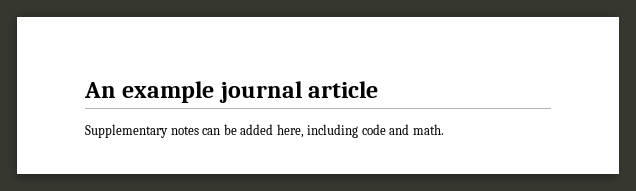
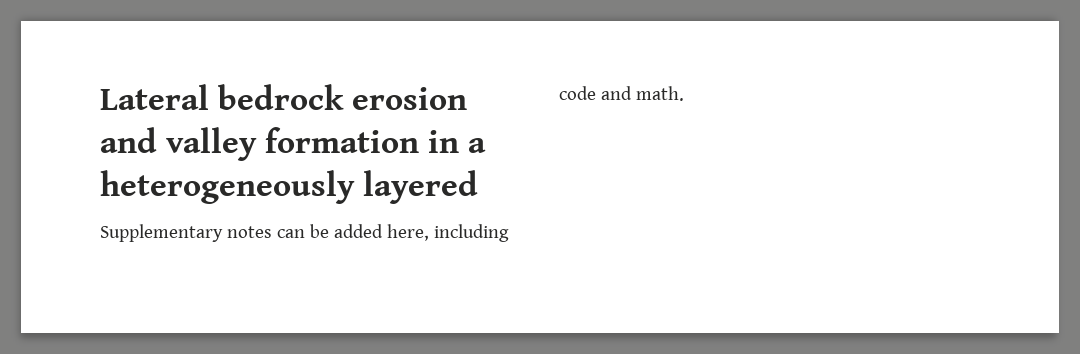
- An example journal article
+ Lateral bedrock erosion and valley formation in a heterogeneously layered

